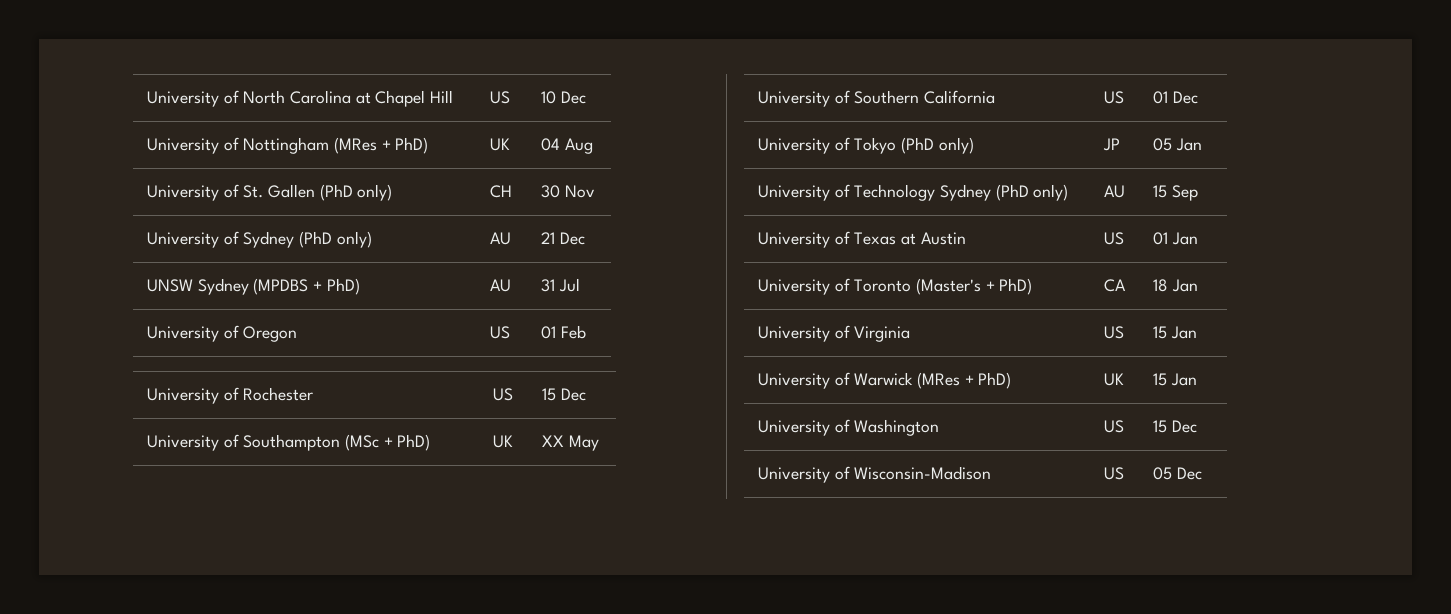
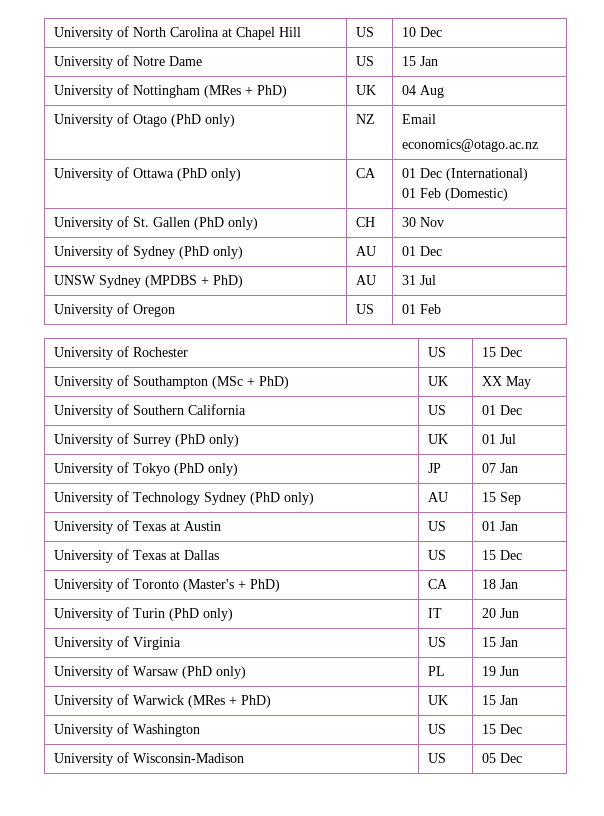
+ University of Notre Dame | US | 15 Jan
+ University of Otago (PhD only) | NZ | Email
+ economics@otago.ac.nz
+ University of Ottawa (PhD only) | CA | 01 Dec (International)
+ 01 Feb (Domestic)
- University of Sydney (PhD only) | AU | 21 Dec
+ University of Sydney (PhD only) | AU | 01 Dec
+ University of Surrey (PhD only) | UK | 01 Jul
- University of Tokyo (PhD only) | JP | 05 Jan
+ University of Tokyo (PhD only) | JP | 07 Jan
+ University of Texas at Dallas | US | 15 Dec
+ University of Turin (PhD only) | IT | 20 Jun
+ University of Warsaw (PhD only) | PL | 19 Jun

